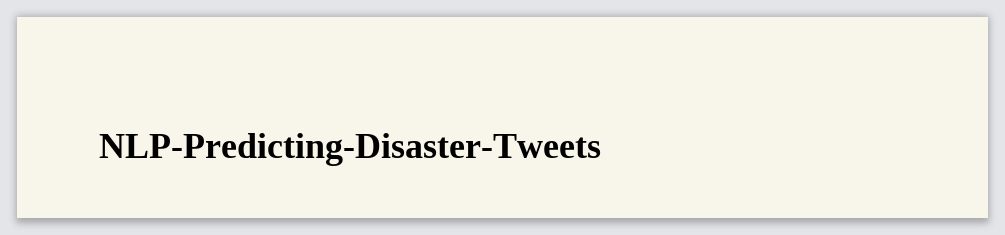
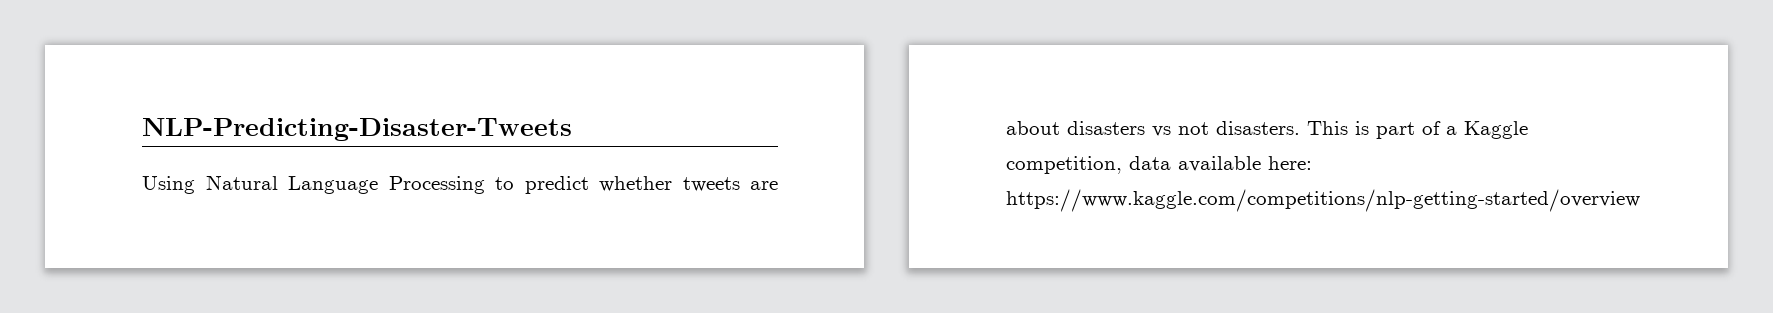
+ Using Natural Language Processing to predict whether tweets are about disasters vs not disasters. This is part of a Kaggle competition, data available here: https://www.kaggle.com/competitions/nlp-getting-started/overview

